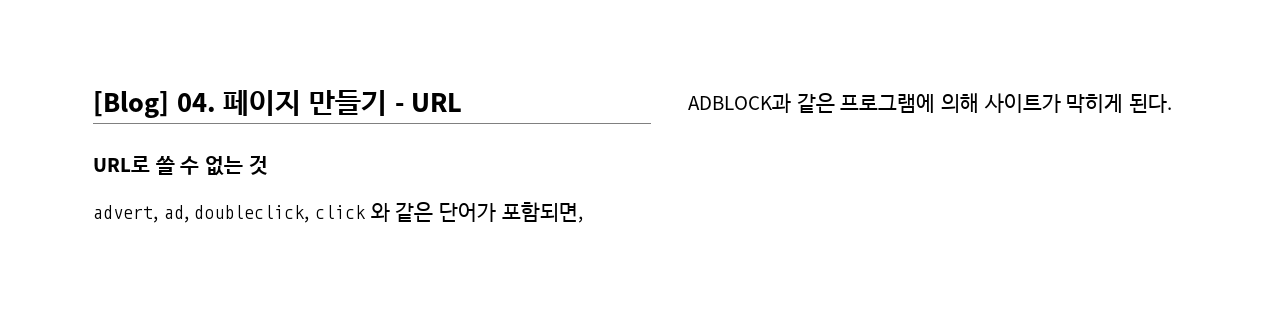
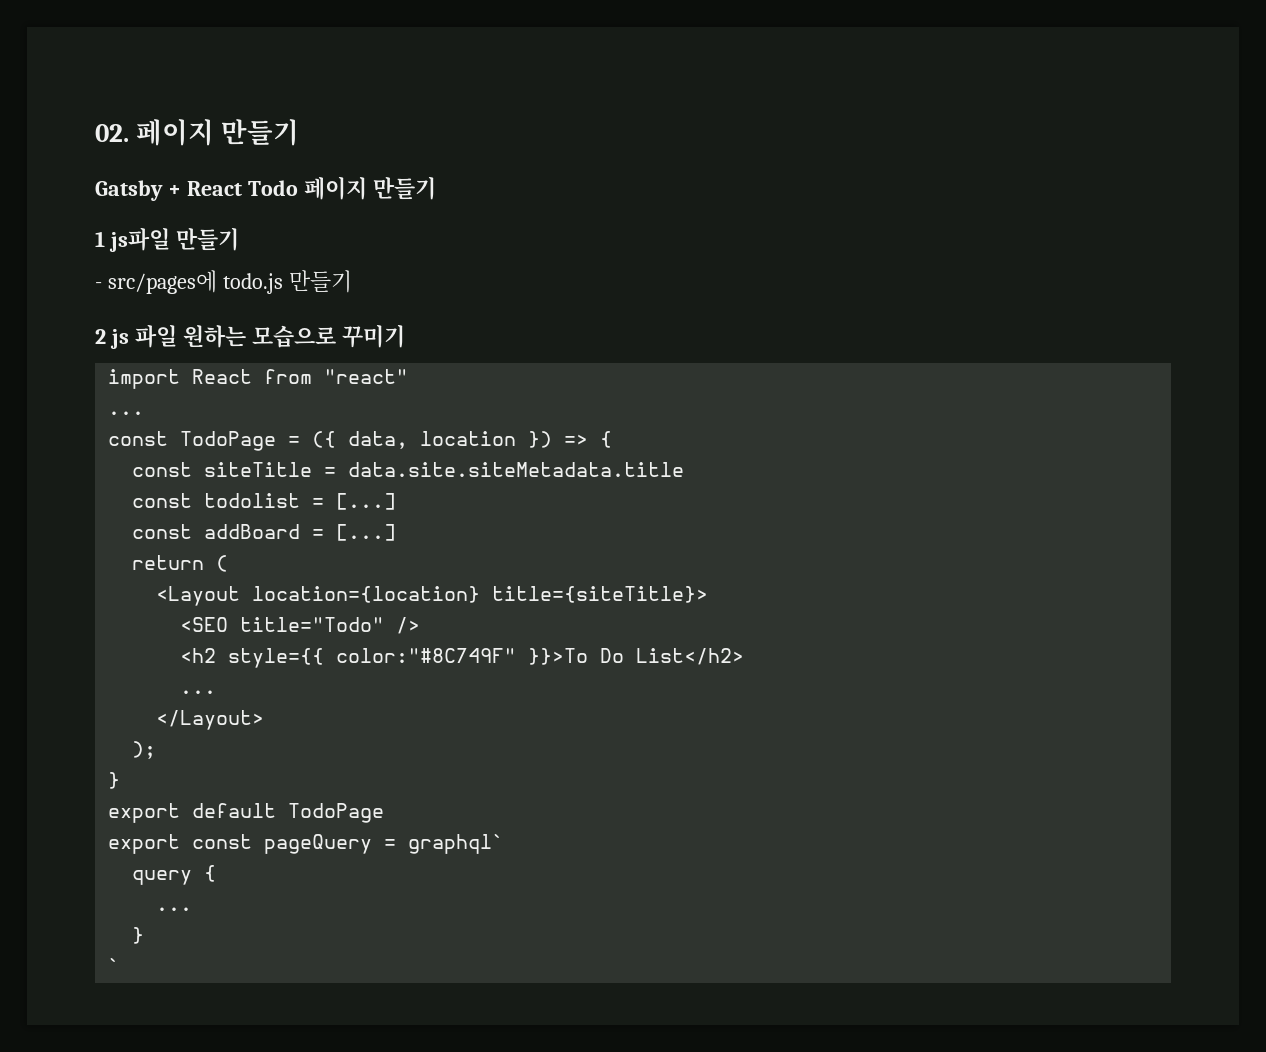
- [Blog] 04. 페이지 만들기 - URL
- URL로 쓸 수 없는 것
- advert, ad, doubleclick, click 와 같은 단어가 포함되면, ADBLOCK과 같은 프로그램에 의해 사이트가 막히게 된다.
+ 02. 페이지 만들기
+ Gatsby + React Todo 페이지 만들기
+ 1 js파일 만들기
+ - src/pages에 todo.js 만들기
+ 2 js 파일 원하는 모습으로 꾸미기
+ import React from "react"
+ ...
+ const TodoPage = ({ data, location }) => {
+ const siteTitle = data.site.siteMetadata.title
+ const todolist = [...]
+ const addBoard = [...]
+ return (
+ <Layout location={location} title={siteTitle}>
+ <SEO title="Todo" />
+ <h2 style={{ color:"#8C749F" }}>To Do List</h2>
+ ...
+ </Layout>
+ );
+ }
+ export default TodoPage
+ export const pageQuery = graphql`
+ query {
+ ...
+ }
+ `

